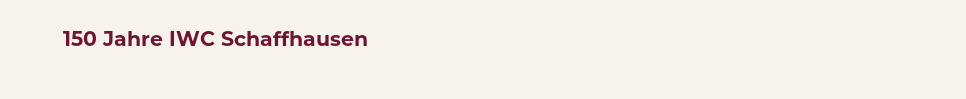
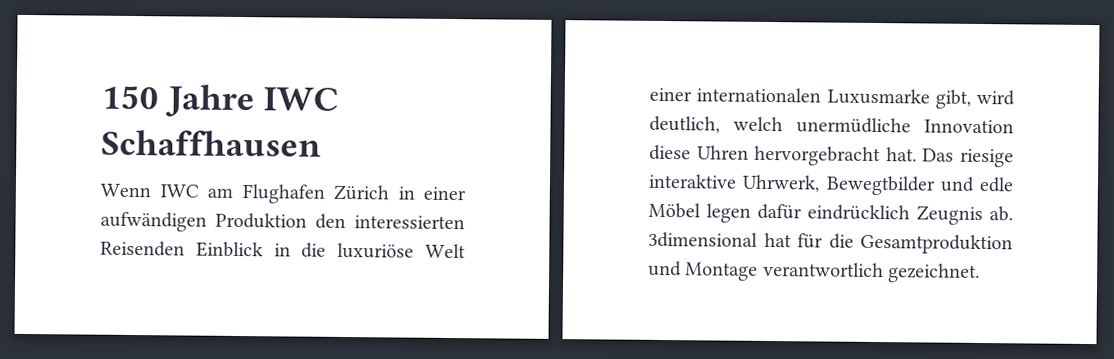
+ Wenn IWC am Flughafen Zürich in einer aufwändigen Produktion den interessierten Reisenden Einblick in die luxuriöse Welt einer internationalen Luxusmarke gibt, wird deutlich, welch unermüdliche Innovation diese Uhren hervorgebracht hat. Das riesige interaktive Uhrwerk, Bewegtbilder und edle Möbel legen dafür eindrücklich Zeugnis ab. 3dimensional hat für die Gesamtproduktion und Montage verantwortlich gezeichnet.

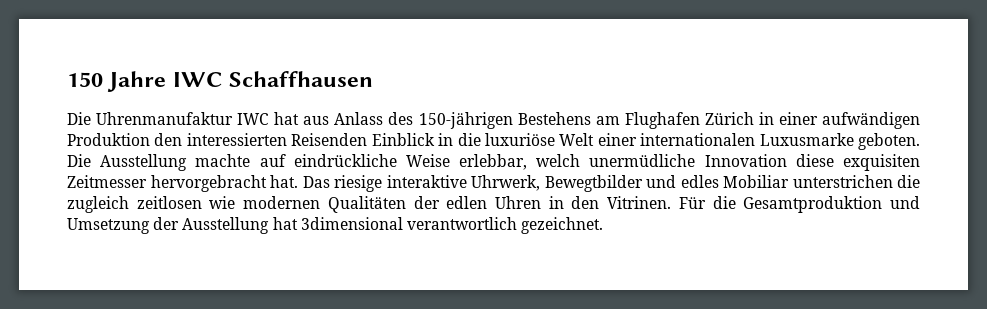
- Wenn IWC am Flughafen Zürich in einer aufwändigen Produktion den interessierten Reisenden Einblick in die luxuriöse Welt einer internationalen Luxusmarke gibt, wird deutlich, welch unermüdliche Innovation diese Uhren hervorgebracht hat.
+ Die Uhrenmanufaktur IWC hat aus Anlass des 150-jährigen Bestehens am Flughafen Zürich in einer aufwändigen Produktion den interessierten Reisenden Einblick in die luxuriöse Welt einer internationalen Luxusmarke geboten. Die Ausstellung machte auf eindrückliche Weise erlebbar, welch unermüdliche Innovation diese exquisiten Zeitmesser hervorgebracht hat.
- Das riesige interaktive Uhrwerk, Bewegtbilder und edle Möbel legen dafür eindrücklich Zeugnis ab. 3dimensional hat für die Gesamtproduktion und Montage verantwortlich gezeichnet.
+ Das riesige interaktive Uhrwerk, Bewegtbilder und edles Mobiliar unterstrichen die zugleich zeitlosen wie modernen Qualitäten der edlen Uhren in den Vitrinen. Für die Gesamtproduktion und Umsetzung der Ausstellung hat 3dimensional verantwortlich gezeichnet.

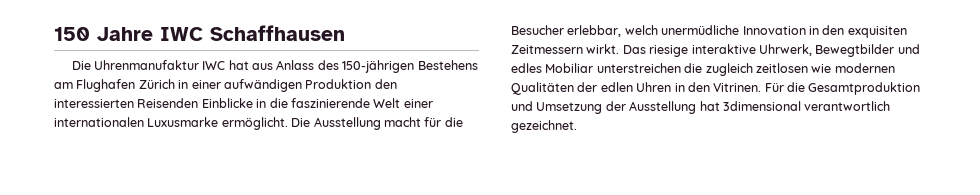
- Die Uhrenmanufaktur IWC hat aus Anlass des 150-jährigen Bestehens am Flughafen Zürich in einer aufwändigen Produktion den interessierten Reisenden Einblick in die luxuriöse Welt einer internationalen Luxusmarke geboten.
+ Die Uhrenmanufaktur IWC hat aus Anlass des 150-jährigen Bestehens am Flughafen Zürich in einer aufwändigen Produktion den interessierten Reisenden Einblicke in die faszinierende Welt einer internationalen Luxusmarke ermöglicht.
- Die Ausstellung machte auf eindrückliche Weise erlebbar, welch unermüdliche Innovation diese exquisiten Zeitmesser hervorgebracht hat.
+ Die Ausstellung macht für die Besucher erlebbar, welch unermüdliche Innovation in den exquisiten Zeitmessern wirkt.
- Das riesige interaktive Uhrwerk, Bewegtbilder und edles Mobiliar unterstrichen die zugleich zeitlosen wie modernen Qualitäten der edlen Uhren in den Vitrinen.
+ Das riesige interaktive Uhrwerk, Bewegtbilder und edles Mobiliar unterstreichen die zugleich zeitlosen wie modernen Qualitäten der edlen Uhren in den Vitrinen.

